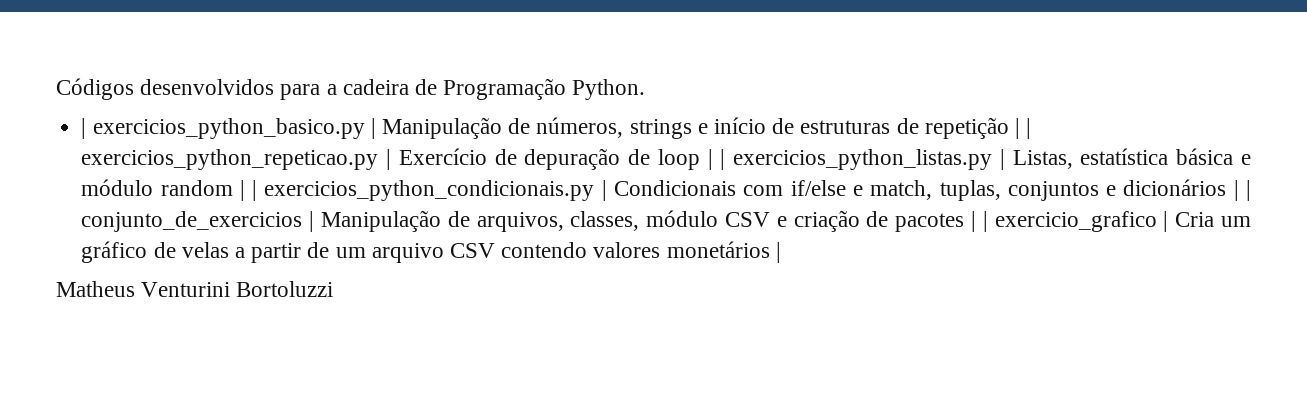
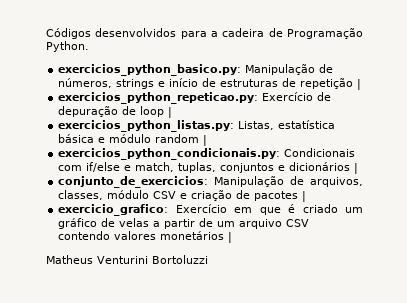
- | exercicios_python_basico.py | Manipulação de números, strings e início de estruturas de repetição | | exercicios_python_repeticao.py | Exercício de depuração de loop | | exercicios_python_listas.py | Listas, estatística básica e módulo random | | exercicios_python_condicionais.py | Condicionais com if/else e match, tuplas, conjuntos e dicionários | | conjunto_de_exercicios | Manipulação de arquivos, classes, módulo CSV e criação de pacotes | | exercicio_grafico | Cria um gráfico de velas a partir de um arquivo CSV contendo valores monetários |
+ exercicios_python_basico.py: Manipulação de números, strings e início de estruturas de repetição |
+ exercicios_python_repeticao.py: Exercício de depuração de loop |
+ exercicios_python_listas.py: Listas, estatística básica e módulo random |
+ exercicios_python_condicionais.py: Condicionais com if/else e match, tuplas, conjuntos e dicionários |
+ conjunto_de_exercicios: Manipulação de arquivos, classes, módulo CSV e criação de pacotes |
+ exercicio_grafico: Exercício em que é criado um gráfico de velas a partir de um arquivo CSV contendo valores monetários |

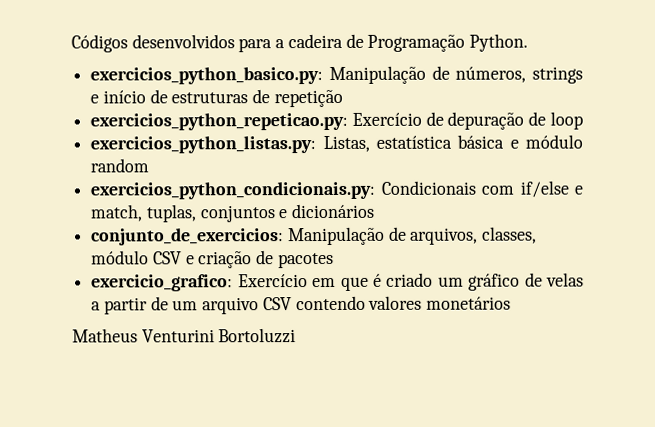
- exercicios_python_basico.py: Manipulação de números, strings e início de estruturas de repetição |
+ exercicios_python_basico.py: Manipulação de números, strings e início de estruturas de repetição
- exercicios_python_repeticao.py: Exercício de depuração de loop |
+ exercicios_python_repeticao.py: Exercício de depuração de loop
- exercicios_python_listas.py: Listas, estatística básica e módulo random |
+ exercicios_python_listas.py: Listas, estatística básica e módulo random
- exercicios_python_condicionais.py: Condicionais com if/else e match, tuplas, conjuntos e dicionários |
+ exercicios_python_condicionais.py: Condicionais com if/else e match, tuplas, conjuntos e dicionários
- conjunto_de_exercicios: Manipulação de arquivos, classes, módulo CSV e criação de pacotes |
+ conjunto_de_exercicios: Manipulação de arquivos, classes, módulo CSV e criação de pacotes
- exercicio_grafico: Exercício em que é criado um gráfico de velas a partir de um arquivo CSV contendo valores monetários |
+ exercicio_grafico: Exercício em que é criado um gráfico de velas a partir de um arquivo CSV contendo valores monetários

